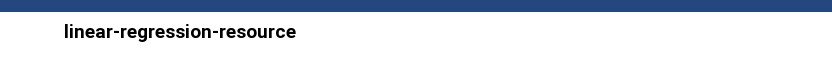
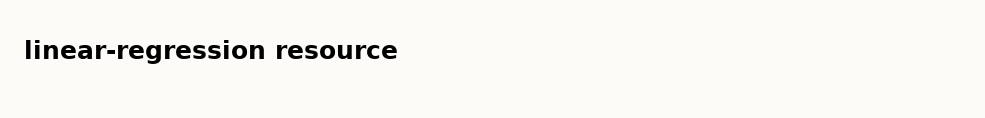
- linear-regression-resource
+ linear-regression resource

